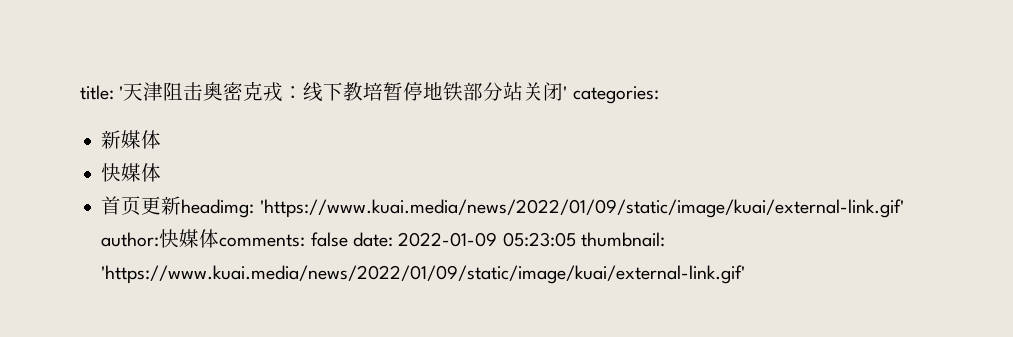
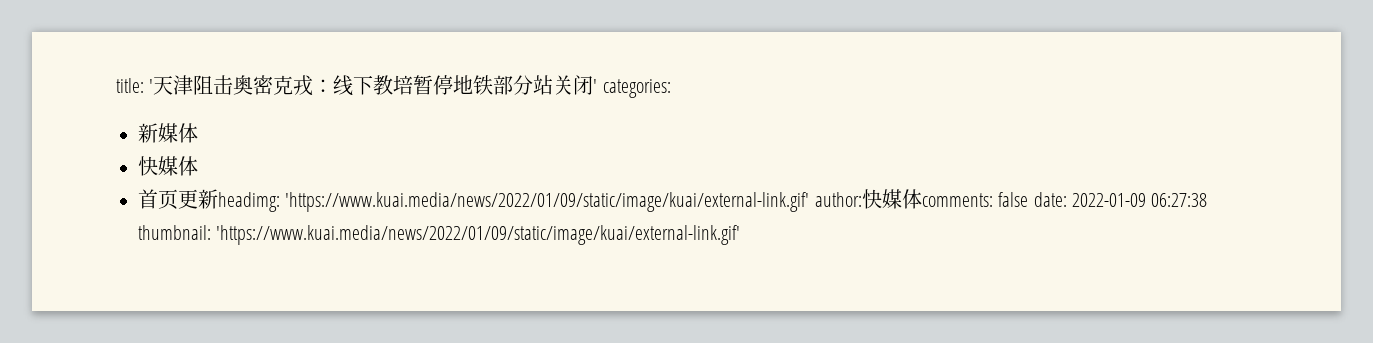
- 首页更新headimg: 'https://www.kuai.media/news/2022/01/09/static/image/kuai/external-link.gif' author:快媒体comments: false date: 2022-01-09 05:23:05 thumbnail: 'https://www.kuai.media/news/2022/01/09/static/image/kuai/external-link.gif'
+ 首页更新headimg: 'https://www.kuai.media/news/2022/01/09/static/image/kuai/external-link.gif' author:快媒体comments: false date: 2022-01-09 06:27:38 thumbnail: 'https://www.kuai.media/news/2022/01/09/static/image/kuai/external-link.gif'

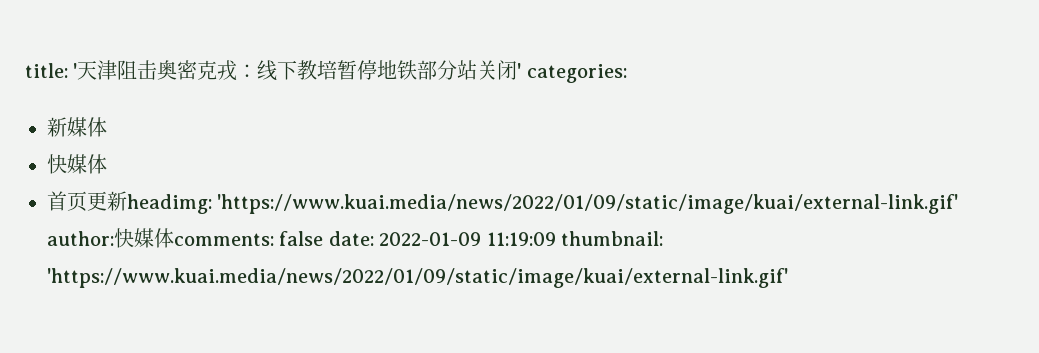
- 首页更新headimg: 'https://www.kuai.media/news/2022/01/09/static/image/kuai/external-link.gif' author:快媒体comments: false date: 2022-01-09 06:27:38 thumbnail: 'https://www.kuai.media/news/2022/01/09/static/image/kuai/external-link.gif'
+ 首页更新headimg: 'https://www.kuai.media/news/2022/01/09/static/image/kuai/external-link.gif' author:快媒体comments: false date: 2022-01-09 11:19:09 thumbnail: 'https://www.kuai.media/news/2022/01/09/static/image/kuai/external-link.gif'

